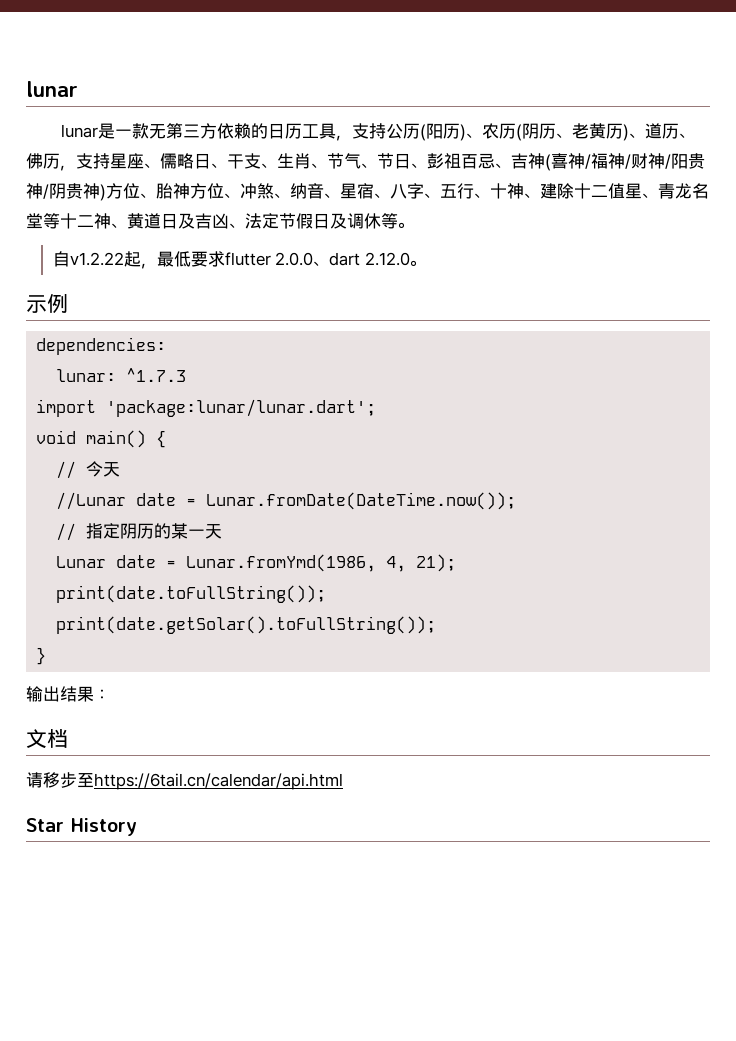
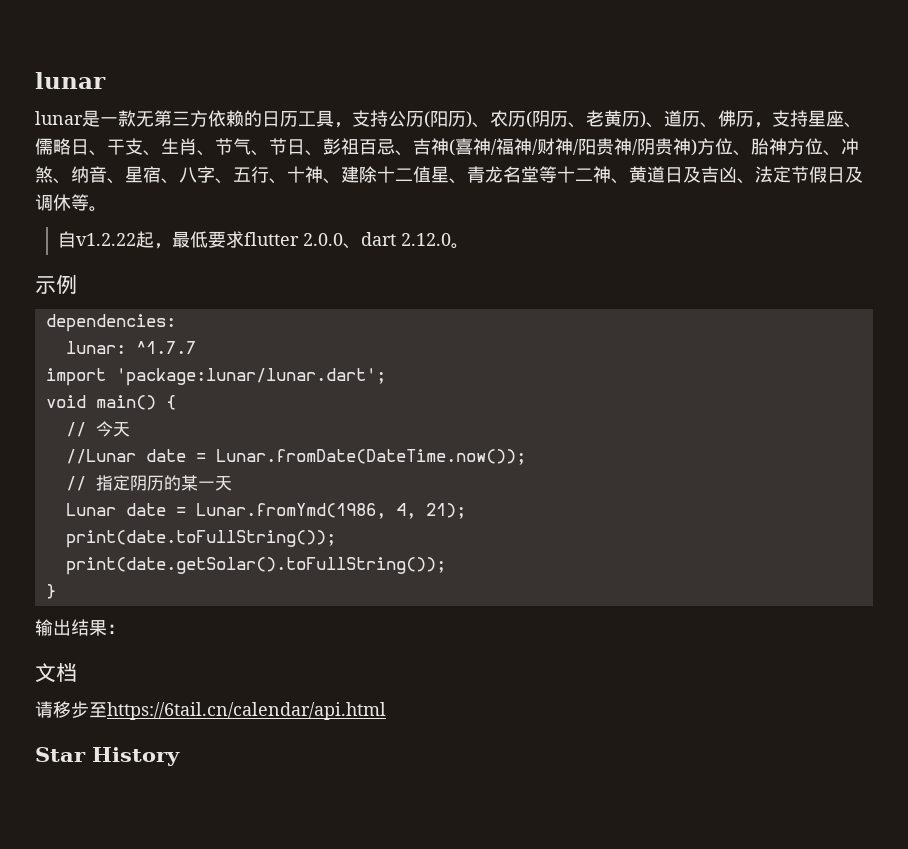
- lunar: ^1.7.3
+ lunar: ^1.7.7

